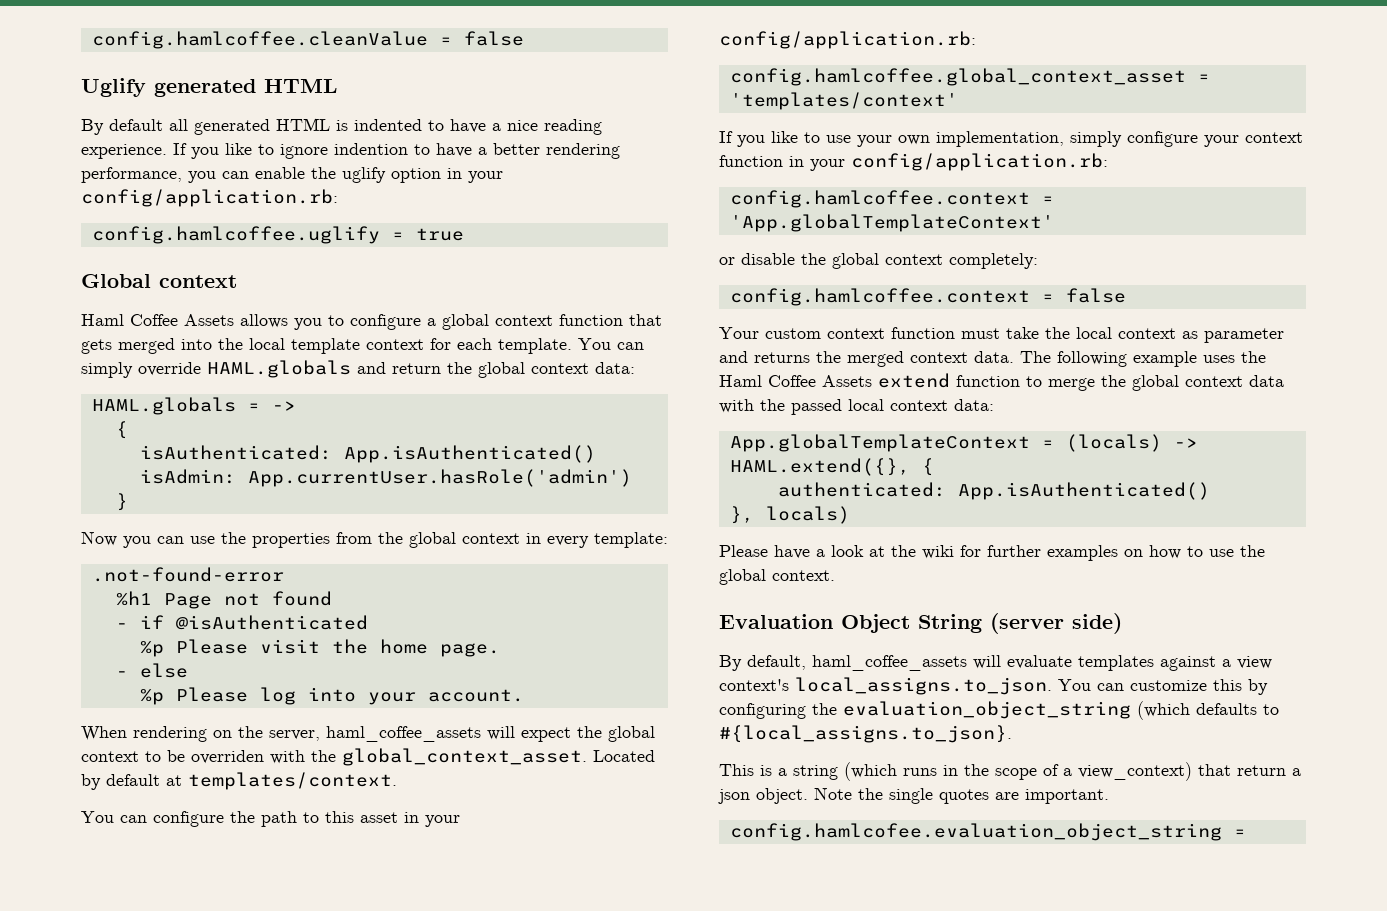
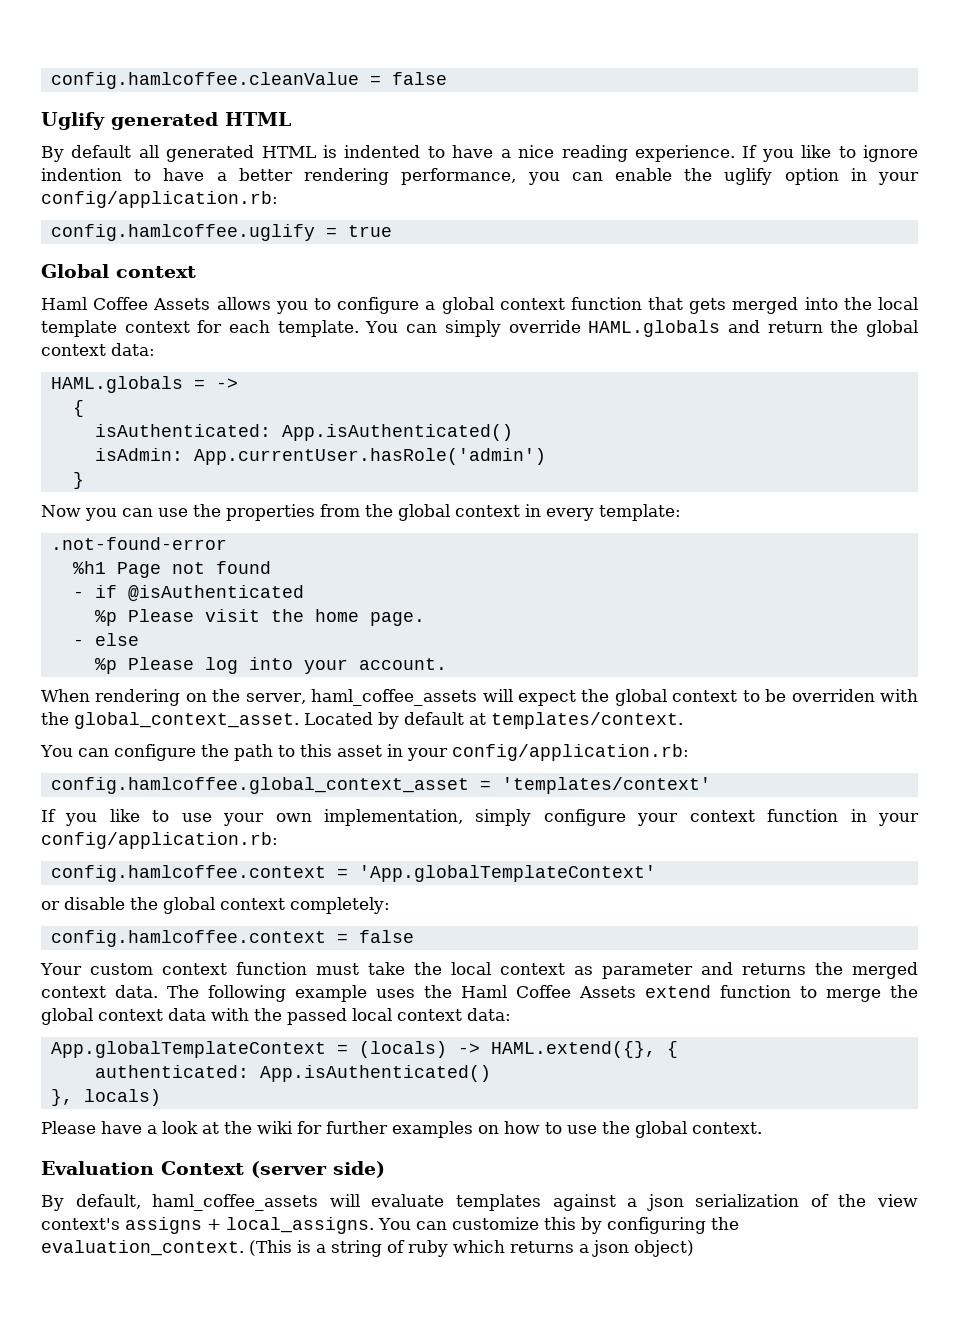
- Evaluation Object String (server side)
+ Evaluation Context (server side)
- By default, haml_coffee_assets will evaluate templates against a view context's local_assigns.to_json. You can customize this by configuring the evaluation_object_string (which defaults to #{local_assigns.to_json}.
- This is a string (which runs in the scope of a view_context) that return a json object. Note the single quotes are important.
- config.hamlcofee.evaluation_object_string =
+ By default, haml_coffee_assets will evaluate templates against a json serialization of the view context's assigns + local_assigns. You can customize this by configuring the evaluation_context. (This is a string of ruby which returns a json object)

